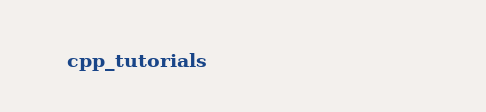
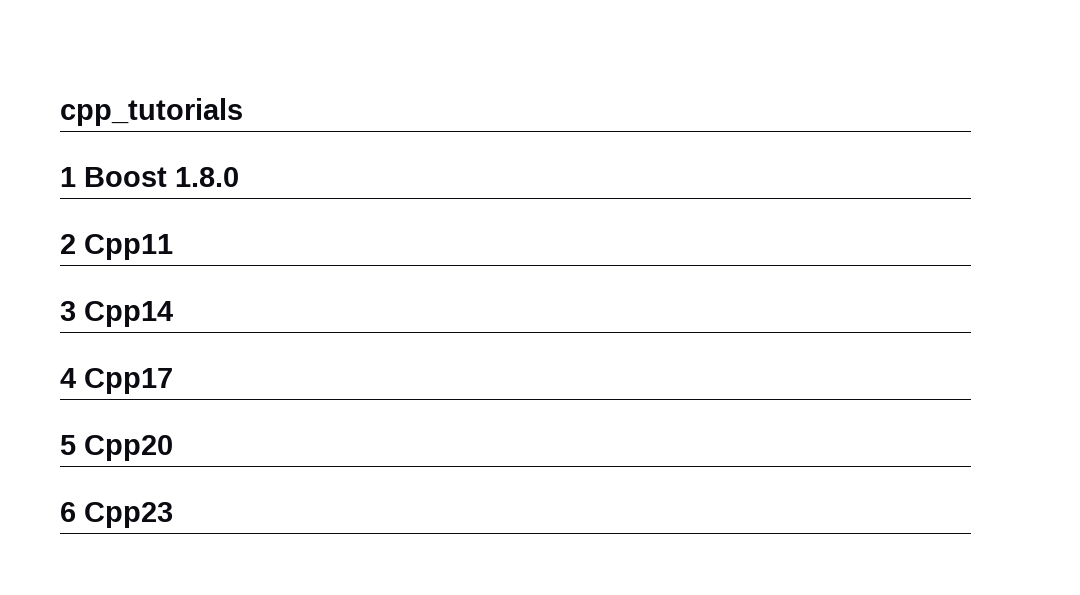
+ 1 Boost 1.8.0
+ 2 Cpp11
+ 3 Cpp14
+ 4 Cpp17
+ 5 Cpp20
+ 6 Cpp23

